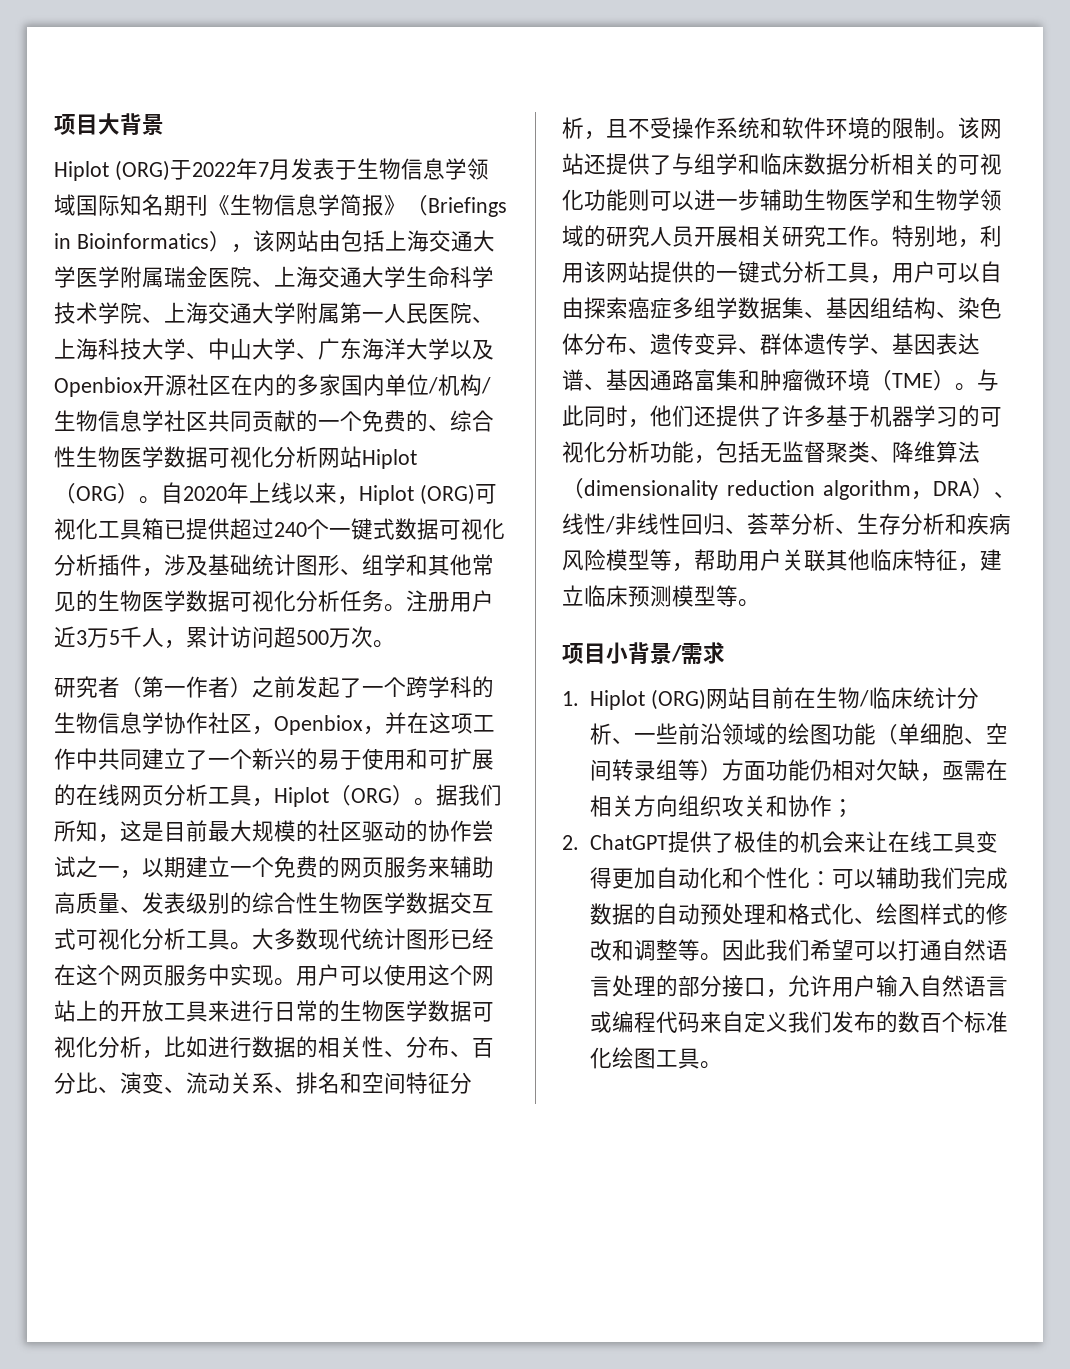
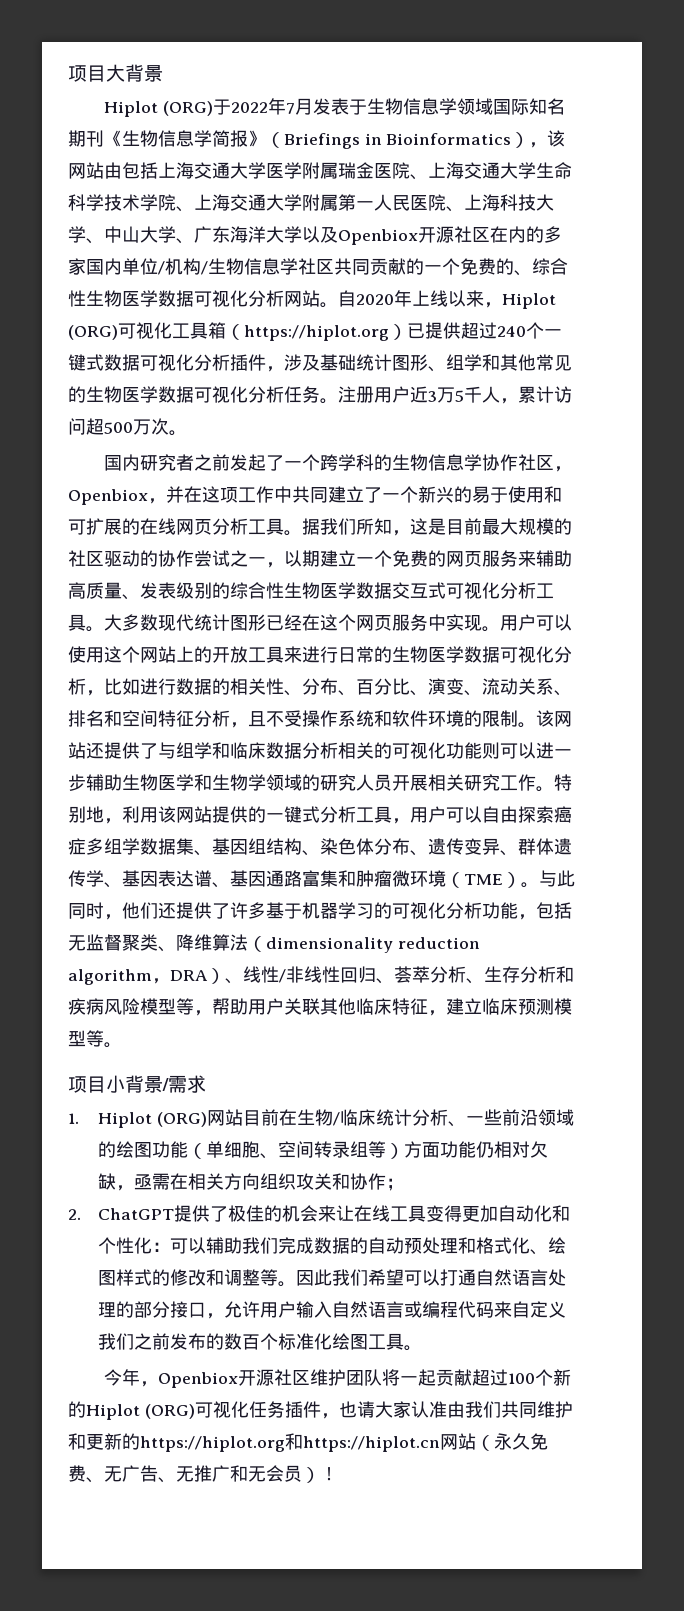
- Hiplot (ORG)于2022年7月发表于生物信息学领域国际知名期刊《生物信息学简报》（Briefings in Bioinformatics），该网站由包括上海交通大学医学附属瑞金医院、上海交通大学生命科学技术学院、上海交通大学附属第一人民医院、上海科技大学、中山大学、广东海洋大学以及Openbiox开源社区在内的多家国内单位/机构/生物信息学社区共同贡献的一个免费的、综合性生物医学数据可视化分析网站Hiplot（ORG）。
+ Hiplot (ORG)于2022年7月发表于生物信息学领域国际知名期刊《生物信息学简报》（Briefings in Bioinformatics），该网站由包括上海交通大学医学附属瑞金医院、上海交通大学生命科学技术学院、上海交通大学附属第一人民医院、上海科技大学、中山大学、广东海洋大学以及Openbiox开源社区在内的多家国内单位/机构/生物信息学社区共同贡献的一个免费的、综合性生物医学数据可视化分析网站。
- 自2020年上线以来，Hiplot (ORG)可视化工具箱已提供超过240个一键式数据可视化分析插件，涉及基础统计图形、组学和其他常见的生物医学数据可视化分析任务。
+ 自2020年上线以来，Hiplot (ORG)可视化工具箱（https://hiplot.org）已提供超过240个一键式数据可视化分析插件，涉及基础统计图形、组学和其他常见的生物医学数据可视化分析任务。
- 研究者（第一作者）之前发起了一个跨学科的生物信息学协作社区，Openbiox，并在这项工作中共同建立了一个新兴的易于使用和可扩展的在线网页分析工具，Hiplot（ORG）。
+ 国内研究者之前发起了一个跨学科的生物信息学协作社区，Openbiox，并在这项工作中共同建立了一个新兴的易于使用和可扩展的在线网页分析工具。
- 因此我们希望可以打通自然语言处理的部分接口，允许用户输入自然语言或编程代码来自定义我们发布的数百个标准化绘图工具。
+ 因此我们希望可以打通自然语言处理的部分接口，允许用户输入自然语言或编程代码来自定义我们之前发布的数百个标准化绘图工具。
+ 今年，Openbiox开源社区维护团队将一起贡献超过100个新的Hiplot (ORG)可视化任务插件，也请大家认准由我们共同维护和更新的https://hiplot.org和https://hiplot.cn网站（永久免费、无广告、无推广和无会员）！

